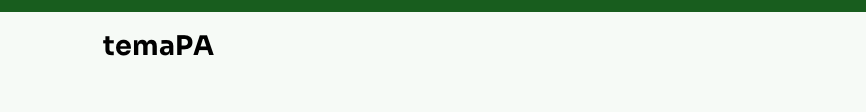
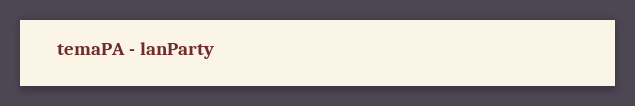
- temaPA
+ temaPA - lanParty

